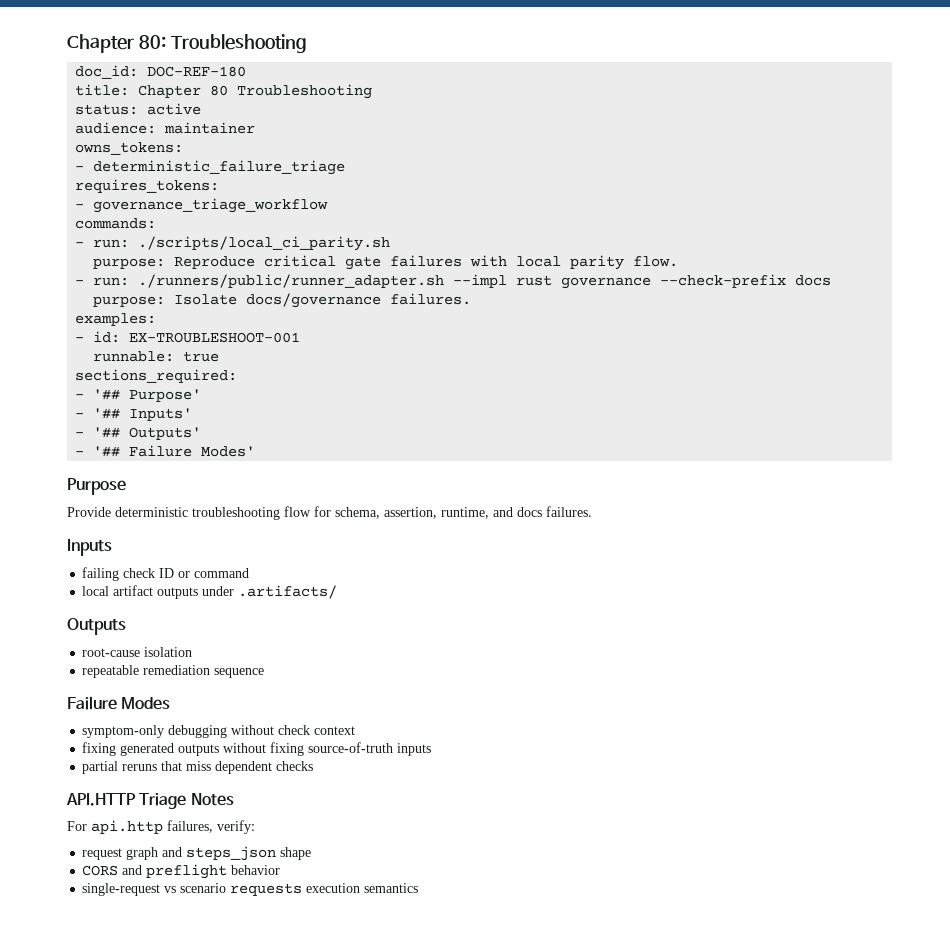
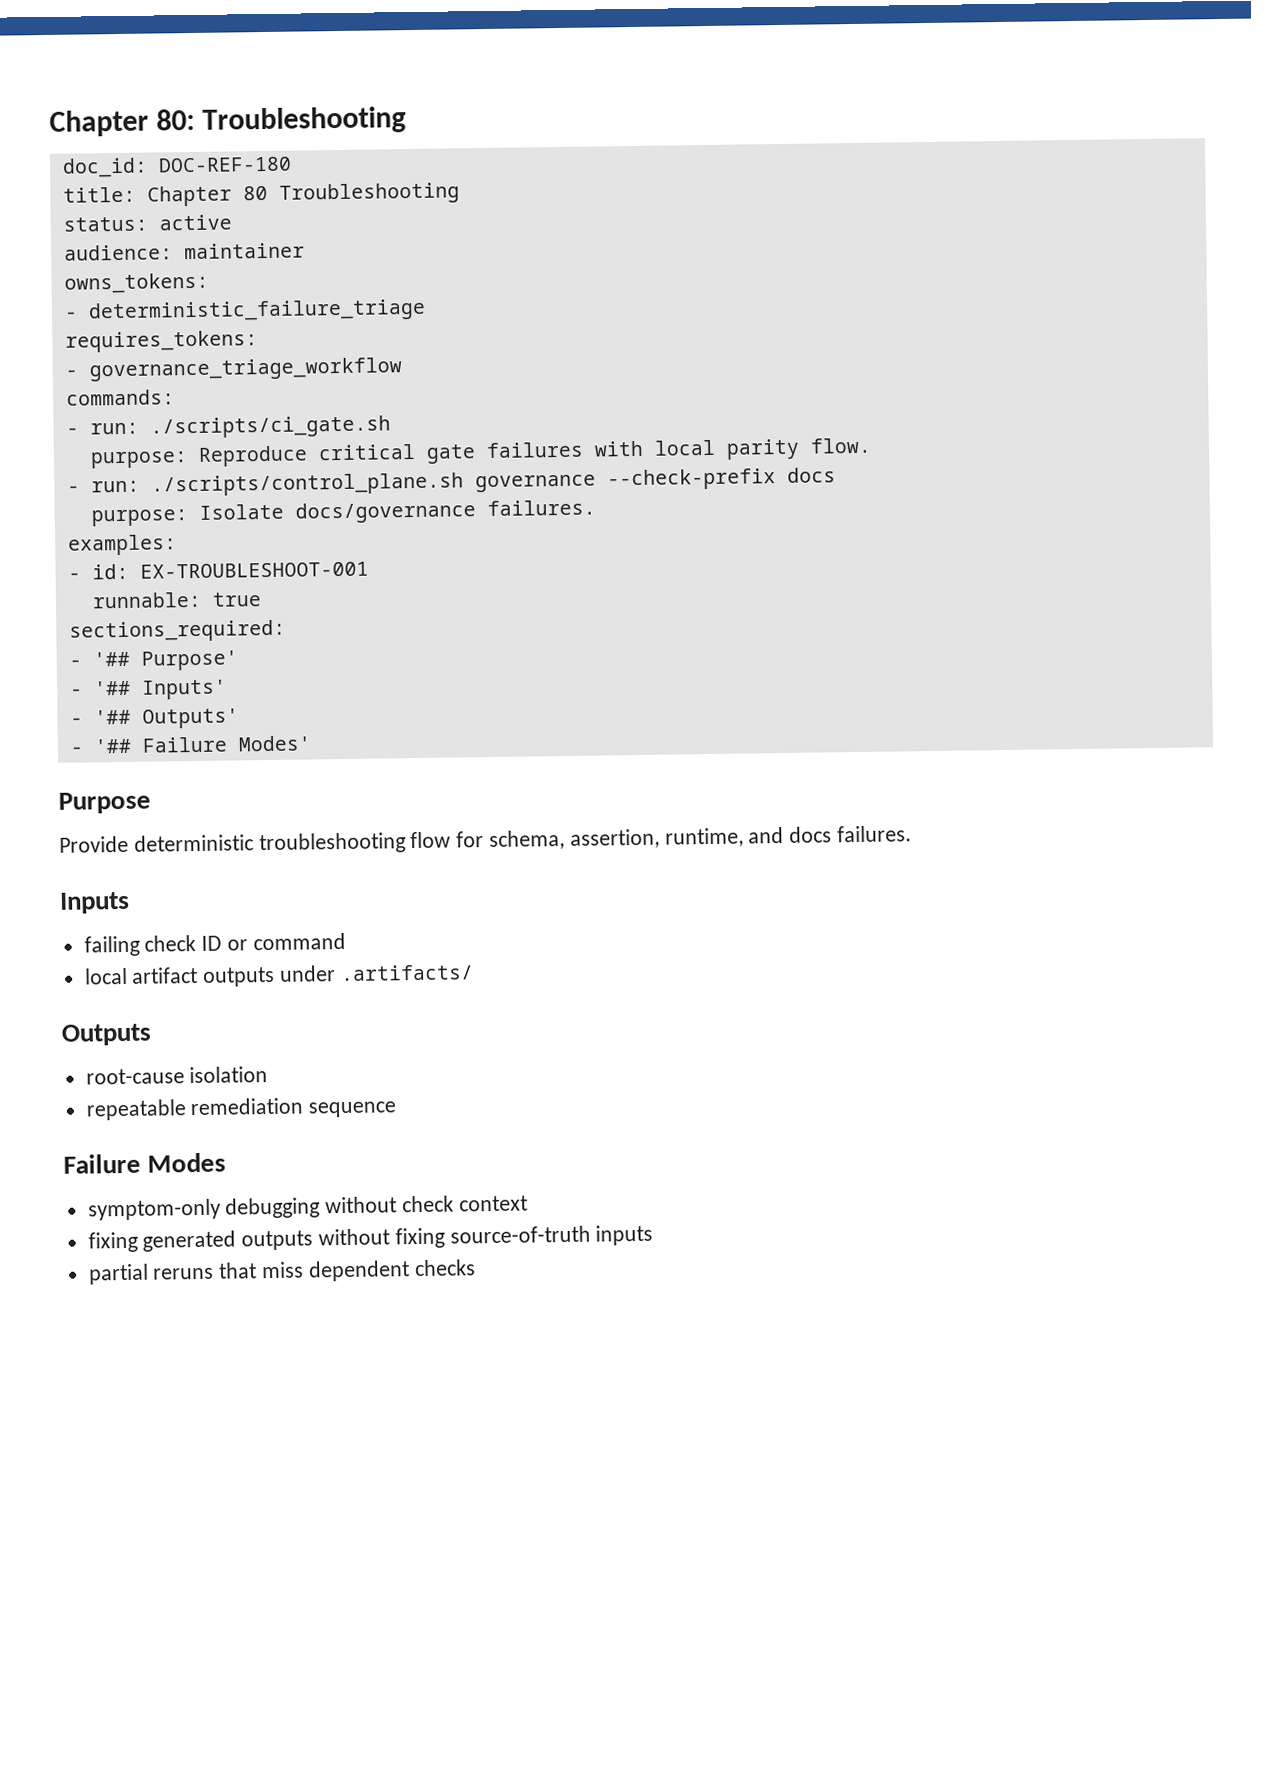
- - run: ./scripts/local_ci_parity.sh
+ - run: ./scripts/ci_gate.sh
- - run: ./runners/public/runner_adapter.sh --impl rust governance --check-prefix docs
+ - run: ./scripts/control_plane.sh governance --check-prefix docs
- API.HTTP Triage Notes
- For api.http failures, verify:
- request graph and steps_json shape
- CORS and preflight behavior
- single-request vs scenario requests execution semantics

